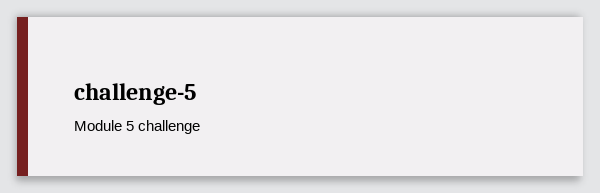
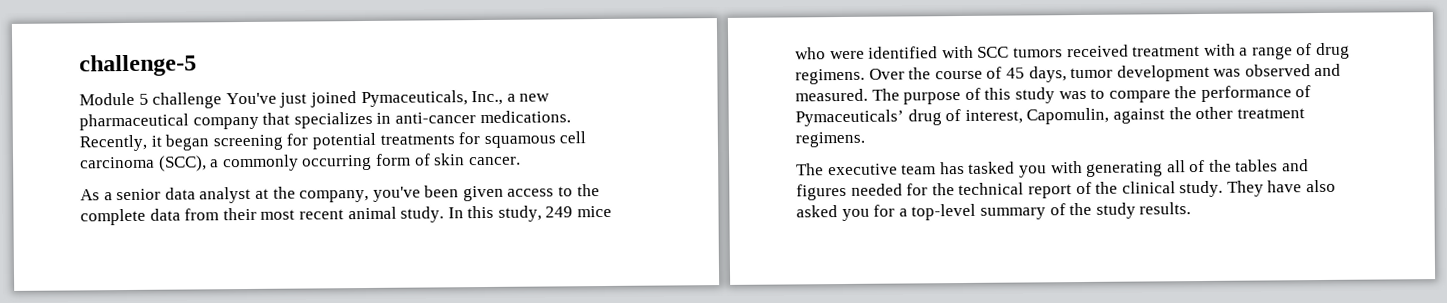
- Module 5 challenge
+ Module 5 challenge You've just joined Pymaceuticals, Inc., a new pharmaceutical company that specializes in anti-cancer medications. Recently, it began screening for potential treatments for squamous cell carcinoma (SCC), a commonly occurring form of skin cancer.
+ As a senior data analyst at the company, you've been given access to the complete data from their most recent animal study. In this study, 249 mice who were identified with SCC tumors received treatment with a range of drug regimens. Over the course of 45 days, tumor development was observed and measured. The purpose of this study was to compare the performance of Pymaceuticals’ drug of interest, Capomulin, against the other treatment regimens.
+ The executive team has tasked you with generating all of the tables and figures needed for the technical report of the clinical study. They have also asked you for a top-level summary of the study results.

